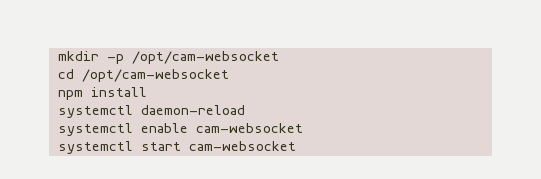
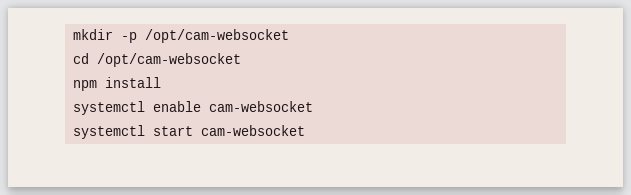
- systemctl daemon-reload

